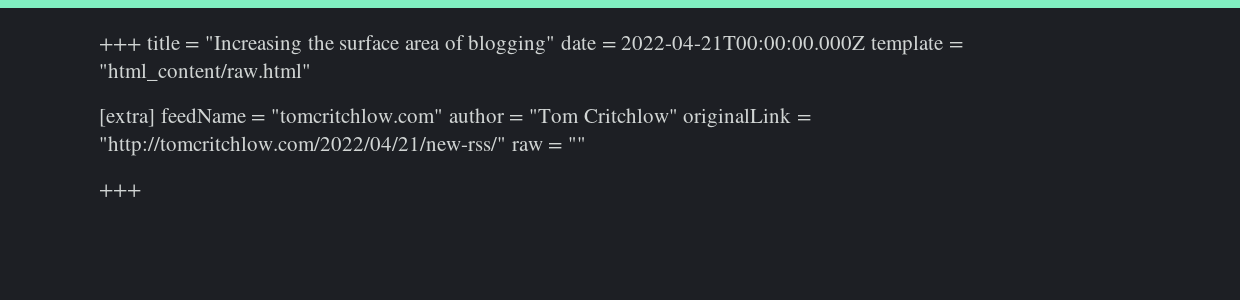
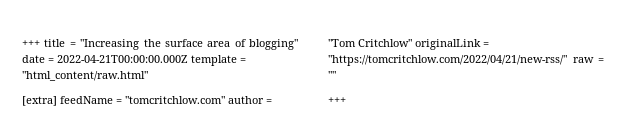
- [extra] feedName = "tomcritchlow.com" author = "Tom Critchlow" originalLink = "http://tomcritchlow.com/2022/04/21/new-rss/" raw = ""
+ [extra] feedName = "tomcritchlow.com" author = "Tom Critchlow" originalLink = "https://tomcritchlow.com/2022/04/21/new-rss/" raw = ""

